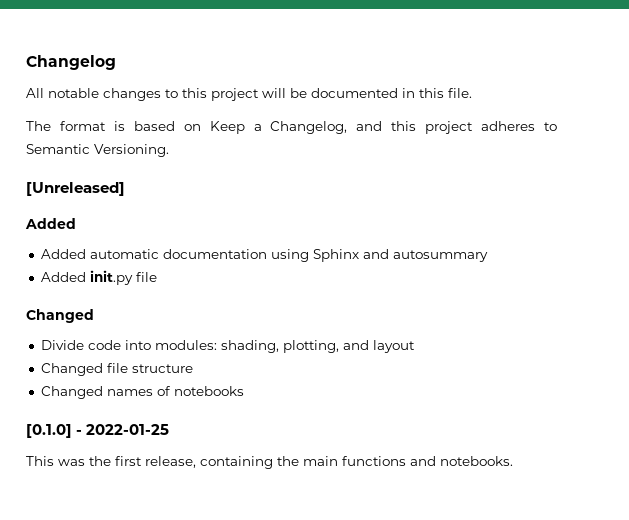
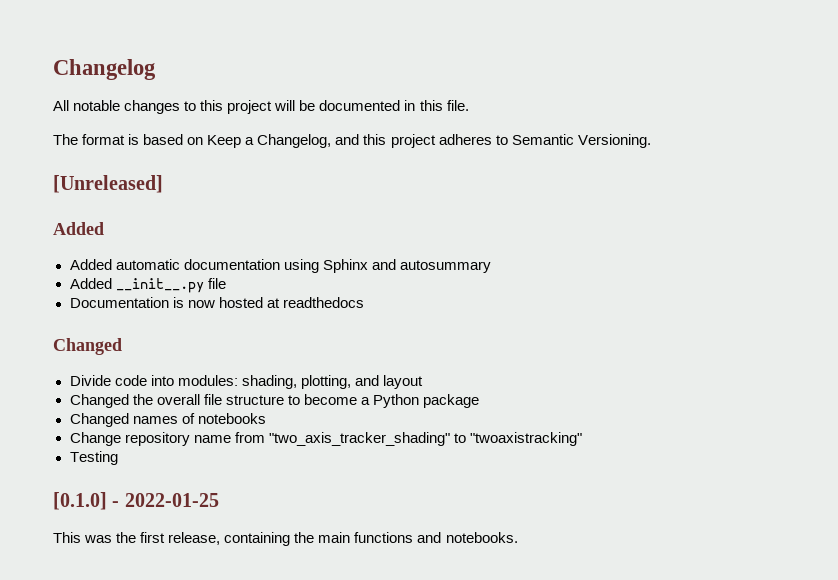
- Added init.py file
+ Added __init__.py file
+ Documentation is now hosted at readthedocs
- Changed file structure
+ Changed the overall file structure to become a Python package
+ Change repository name from "two_axis_tracker_shading" to "twoaxistracking"
+ Testing

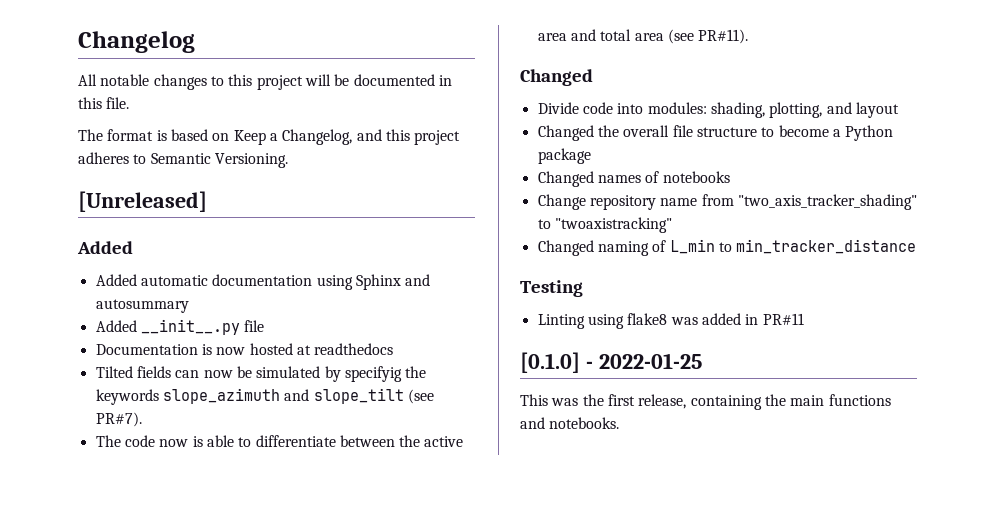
+ Tilted fields can now be simulated by specifyig the keywords slope_azimuth and slope_tilt (see PR#7).
+ The code now is able to differentiate between the active area and total area (see PR#11).
+ Changed naming of L_min to min_tracker_distance
  Testing
+ Linting using flake8 was added in PR#11

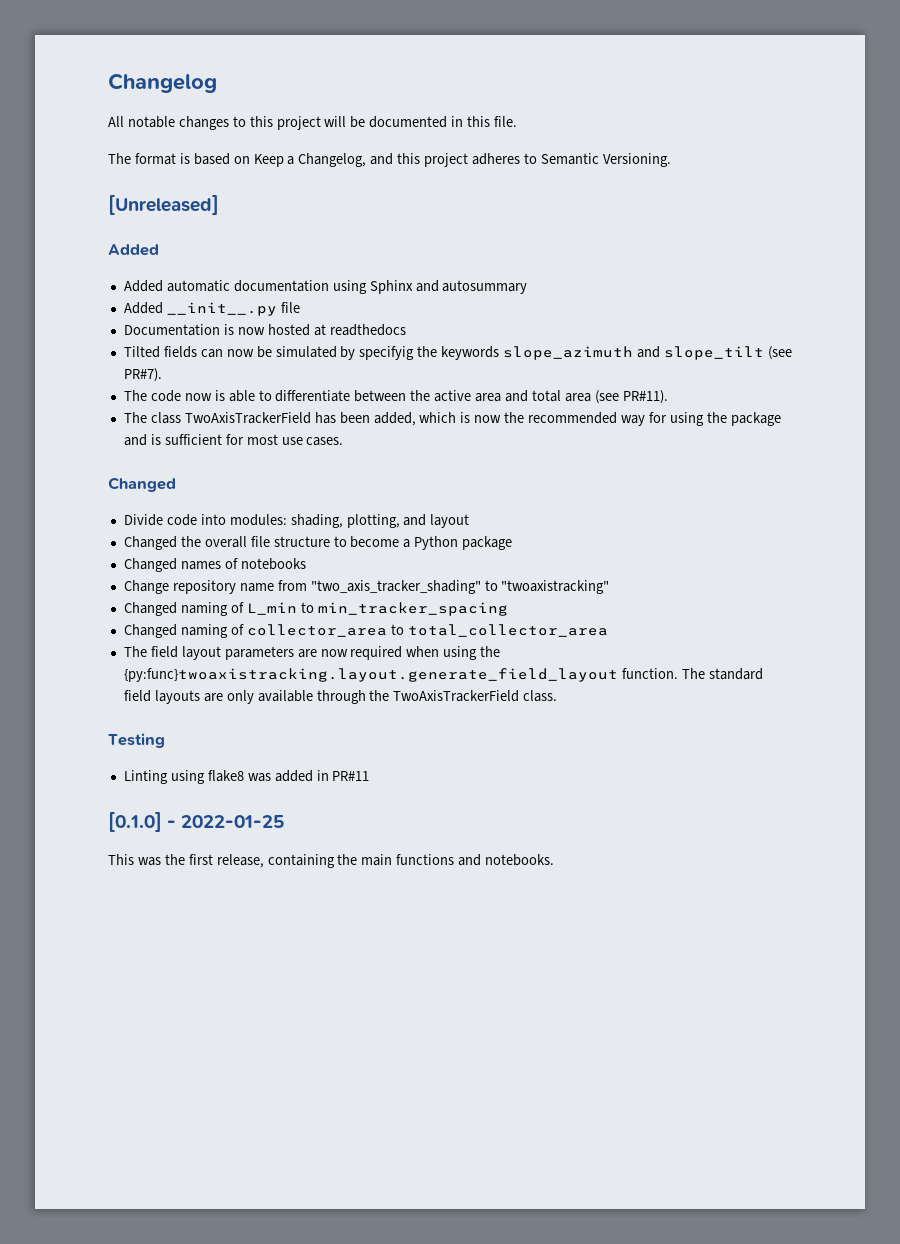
+ The class TwoAxisTrackerField has been added, which is now the recommended way for using the package and is sufficient for most use cases.
- Changed naming of L_min to min_tracker_distance
+ Changed naming of L_min to min_tracker_spacing
+ Changed naming of collector_area to total_collector_area
+ The field layout parameters are now required when using the {py:func}twoaxistracking.layout.generate_field_layout function. The standard field layouts are only available through the TwoAxisTrackerField class.

